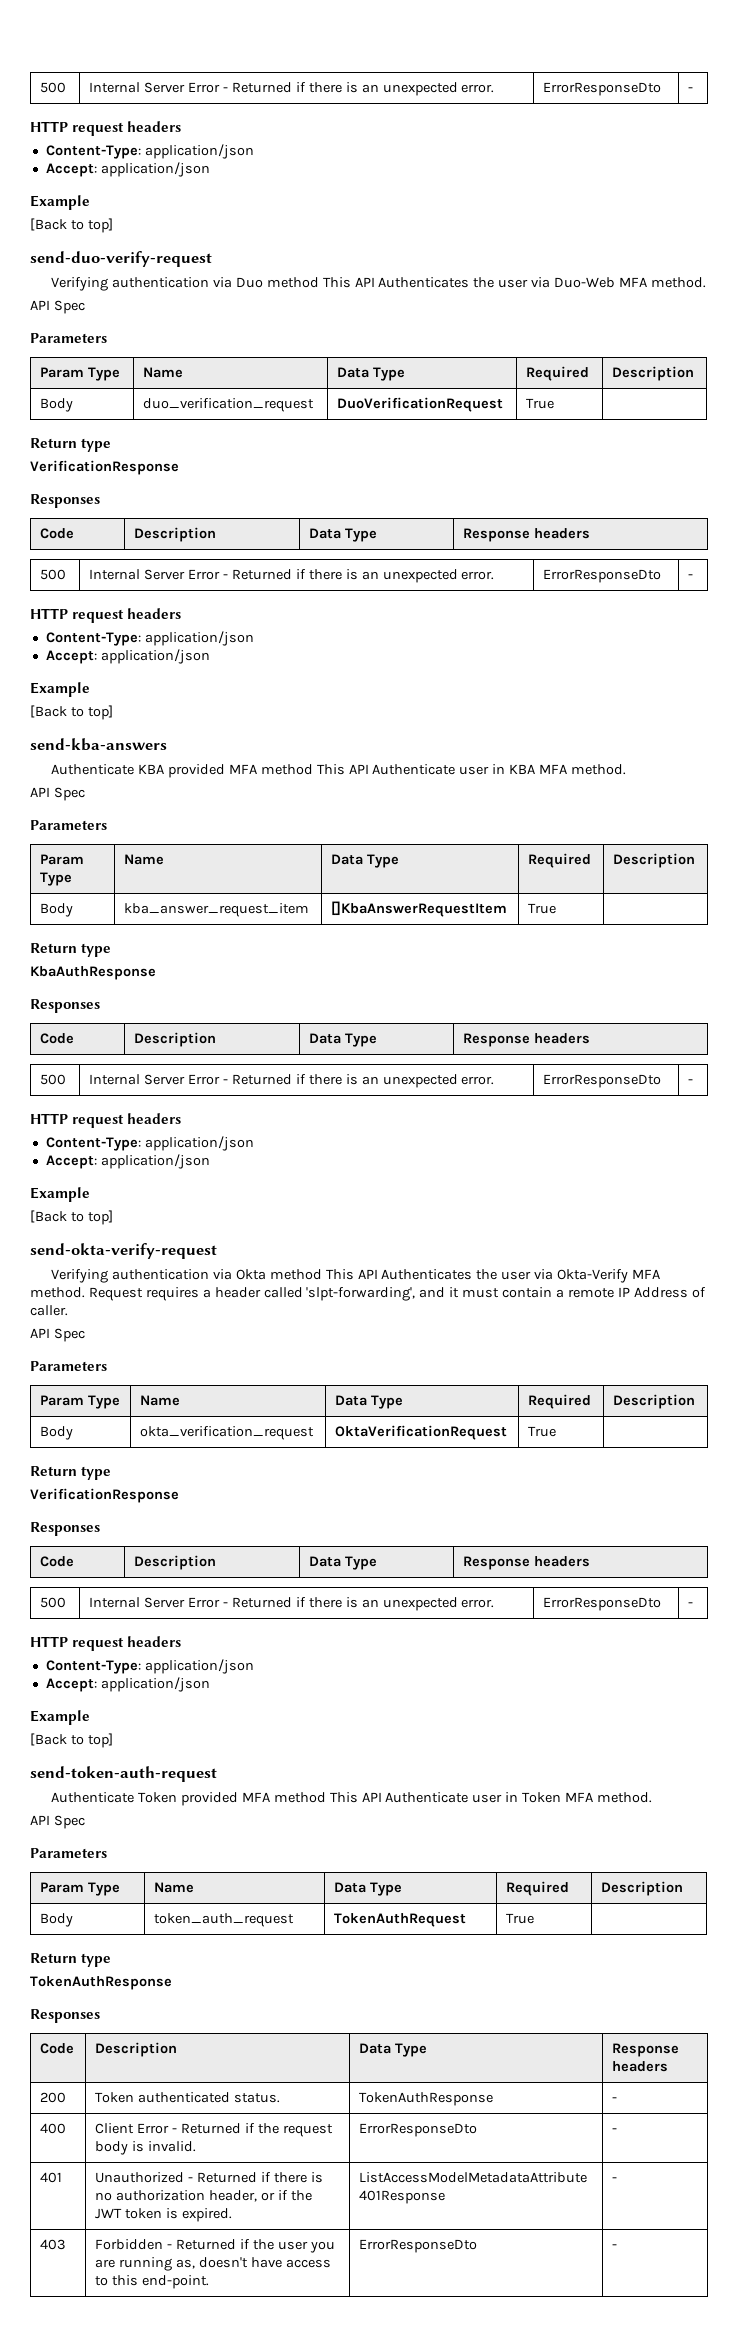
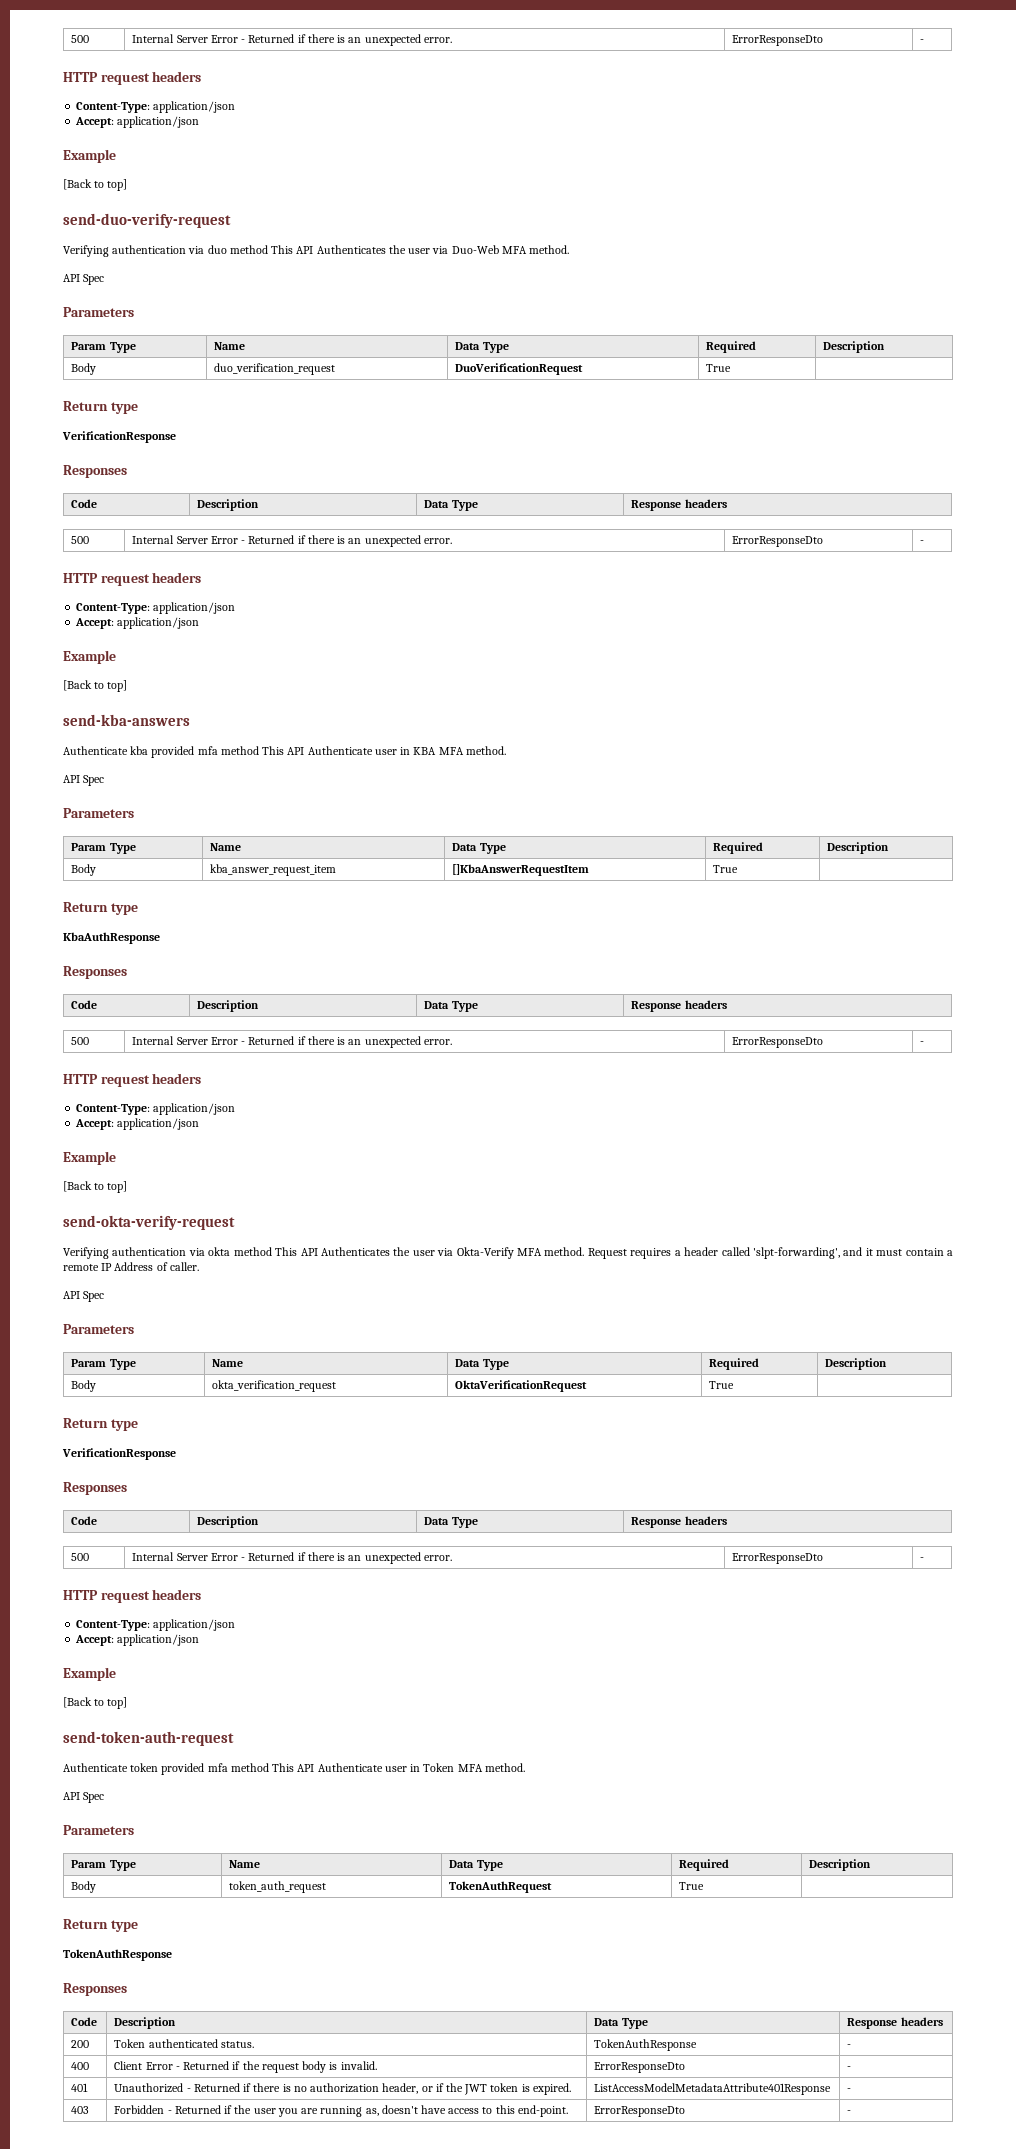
- Verifying authentication via Duo method This API Authenticates the user via Duo-Web MFA method.
+ Verifying authentication via duo method This API Authenticates the user via Duo-Web MFA method.
- Authenticate KBA provided MFA method This API Authenticate user in KBA MFA method.
+ Authenticate kba provided mfa method This API Authenticate user in KBA MFA method.
- Verifying authentication via Okta method This API Authenticates the user via Okta-Verify MFA method.
+ Verifying authentication via okta method This API Authenticates the user via Okta-Verify MFA method.
- Authenticate Token provided MFA method This API Authenticate user in Token MFA method.
+ Authenticate token provided mfa method This API Authenticate user in Token MFA method.

